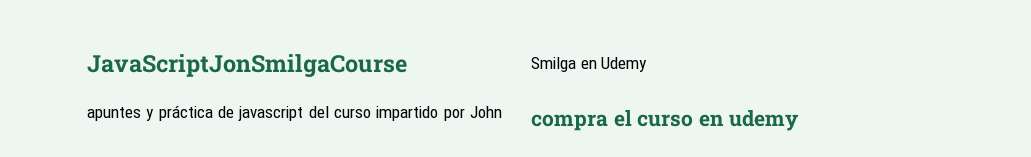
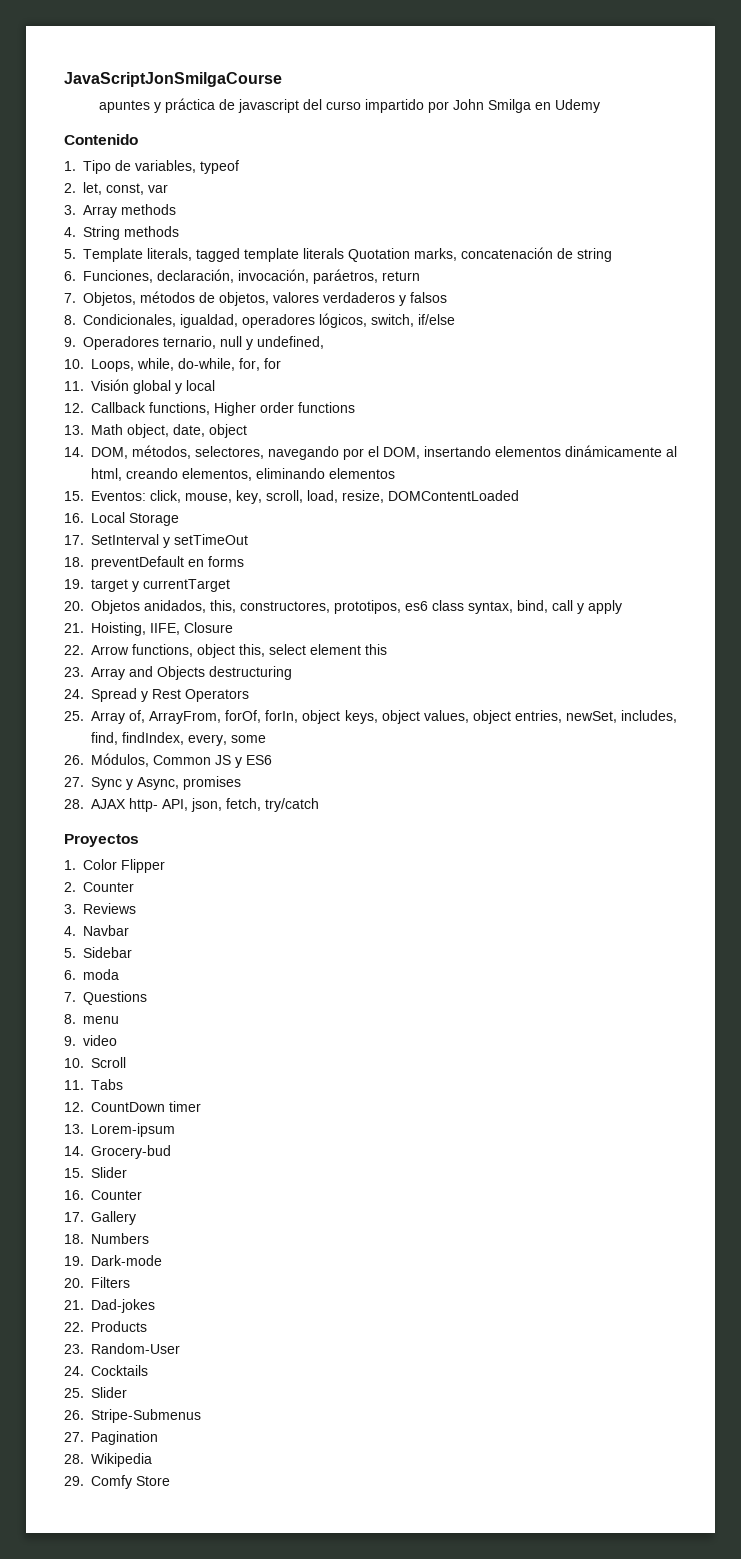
- compra el curso en udemy
+ Contenido
+ 1. Tipo de variables, typeof
+ 2. let, const, var
+ 3. Array methods
+ 4. String methods
+ 5. Template literals, tagged template literals Quotation marks, concatenación de string
+ 6. Funciones, declaración, invocación, paráetros, return
+ 7. Objetos, métodos de objetos, valores verdaderos y falsos
+ 8. Condicionales, igualdad, operadores lógicos, switch, if/else
+ 9. Operadores ternario, null y undefined,
+ 10. Loops, while, do-while, for, for
+ 11. Visión global y local
+ 12. Callback functions, Higher order functions
+ 13. Math object, date, object
+ 14. DOM, métodos, selectores, navegando por el DOM, insertando elementos dinámicamente al html, creando elementos, eliminando elementos
+ 15. Eventos: click, mouse, key, scroll, load, resize, DOMContentLoaded
+ 16. Local Storage
+ 17. SetInterval y setTimeOut
+ 18. preventDefault en forms
+ 19. target y currentTarget
+ 20. Objetos anidados, this, constructores, prototipos, es6 class syntax, bind, call y apply
+ 21. Hoisting, IIFE, Closure
+ 22. Arrow functions, object this, select element this
+ 23. Array and Objects destructuring
+ 24. Spread y Rest Operators
+ 25. Array of, ArrayFrom, forOf, forIn, object keys, object values, object entries, newSet, includes, find, findIndex, every, some
+ 26. Módulos, Common JS y ES6
+ 27. Sync y Async, promises
+ 28. AJAX http- API, json, fetch, try/catch
+ Proyectos
+ 1. Color Flipper
+ 2. Counter
+ 3. Reviews
+ 4. Navbar
+ 5. Sidebar
+ 6. moda
+ 7. Questions
+ 8. menu
+ 9. video
+ 10. Scroll
+ 11. Tabs
+ 12. CountDown timer
+ 13. Lorem-ipsum
+ 14. Grocery-bud
+ 15. Slider
+ 16. Counter
+ 17. Gallery
+ 18. Numbers
+ 19. Dark-mode
+ 20. Filters
+ 21. Dad-jokes
+ 22. Products
+ 23. Random-User
+ 24. Cocktails
+ 25. Slider
+ 26. Stripe-Submenus
+ 27. Pagination
+ 28. Wikipedia
+ 29. Comfy Store

